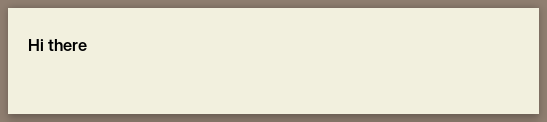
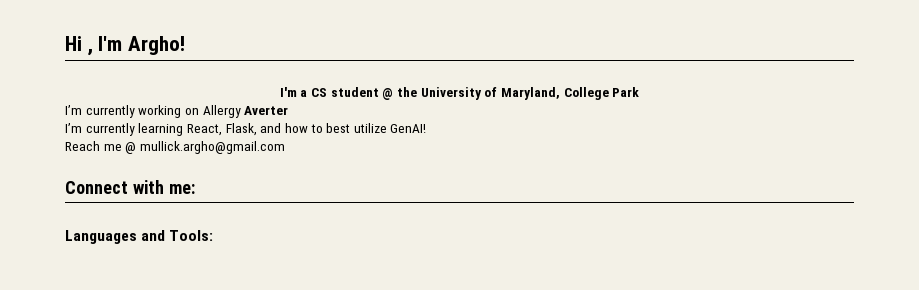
- Hi there
+ Hi , I'm Argho!
+ I'm a CS student @ the University of Maryland, College Park
+ I’m currently working on Allergy Averter
+ I’m currently learning React, Flask, and how to best utilize GenAI!
+ Reach me @ mullick.argho@gmail.com
+ Connect with me:
+ Languages and Tools:

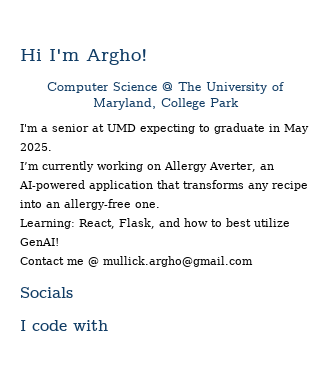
- Hi , I'm Argho!
+ Hi I'm Argho!
- I'm a CS student @ the University of Maryland, College Park
+ Computer Science @ The University of Maryland, College Park
+ I'm a senior at UMD expecting to graduate in May 2025.
- I’m currently working on Allergy Averter
- I’m currently learning React, Flask, and how to best utilize GenAI!
+ I’m currently working on Allergy Averter, an AI-powered application that transforms any recipe into an allergy-free one.
+ Learning: React, Flask, and how to best utilize GenAI!
- Reach me @ mullick.argho@gmail.com
+ Contact me @ mullick.argho@gmail.com
- Connect with me:
- Languages and Tools:
+ Socials
+ I code with

